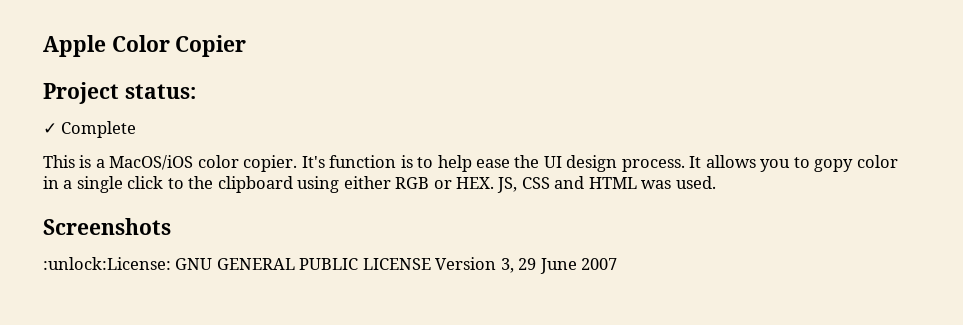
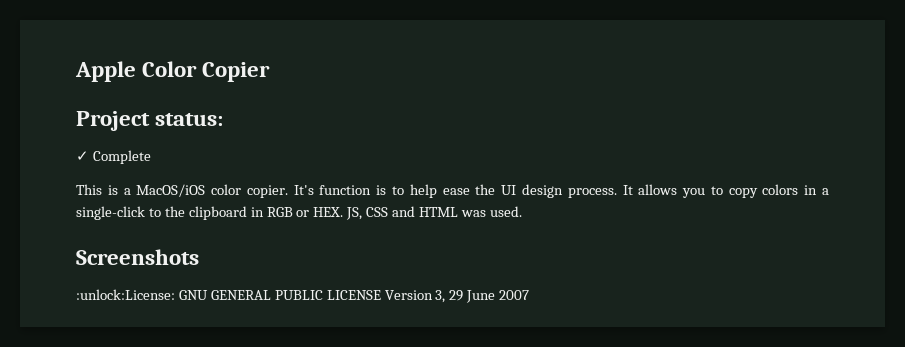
- It allows you to gopy color in a single click to the clipboard using either RGB or HEX. JS, CSS and HTML was used.
+ It allows you to copy colors in a single-click to the clipboard in RGB or HEX. JS, CSS and HTML was used.

